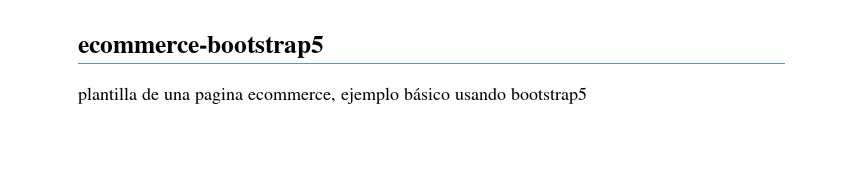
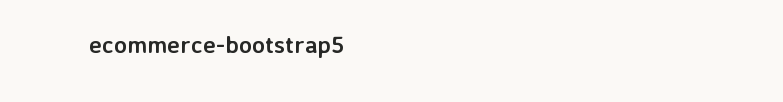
- plantilla de una pagina ecommerce, ejemplo básico usando bootstrap5

